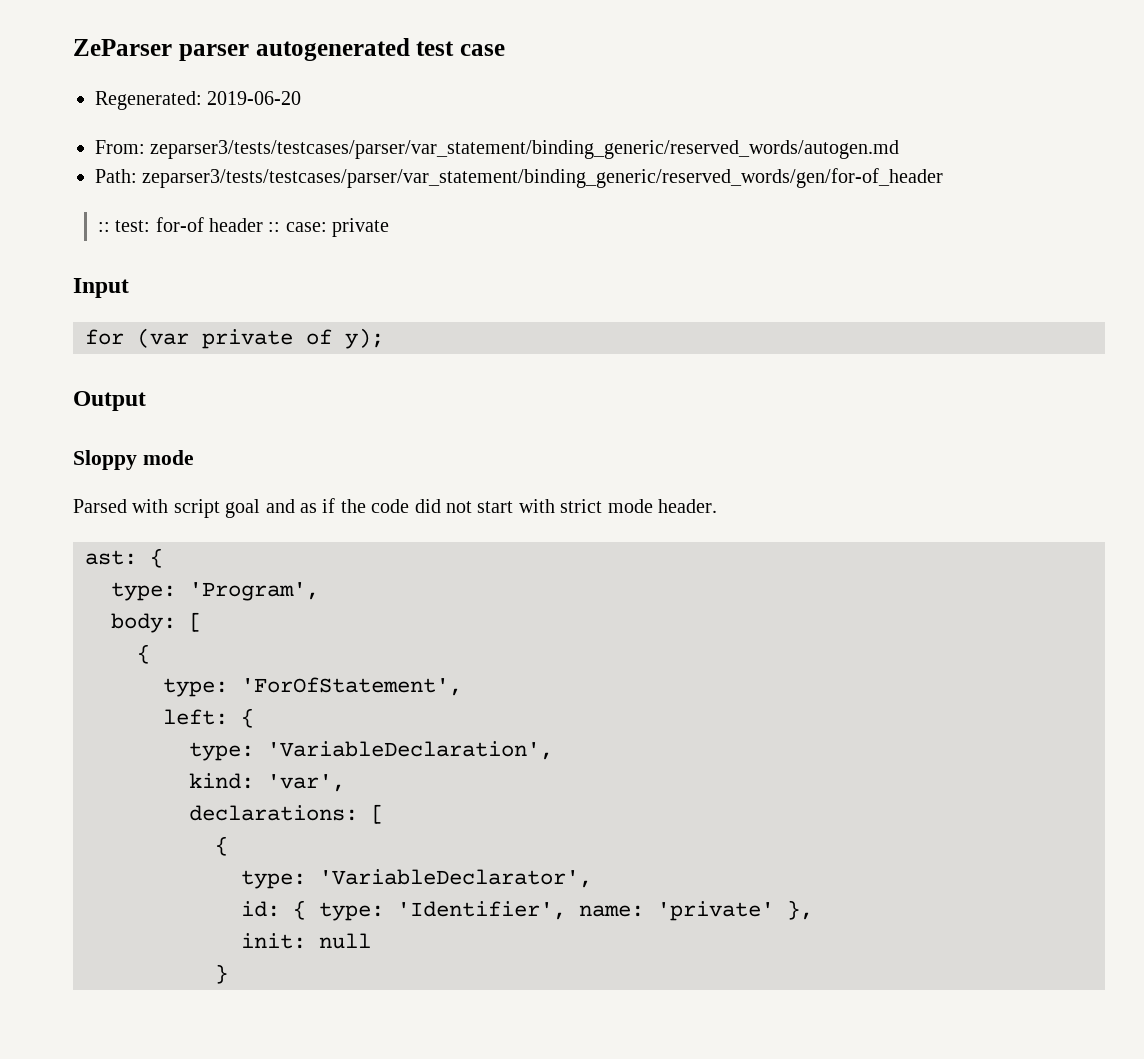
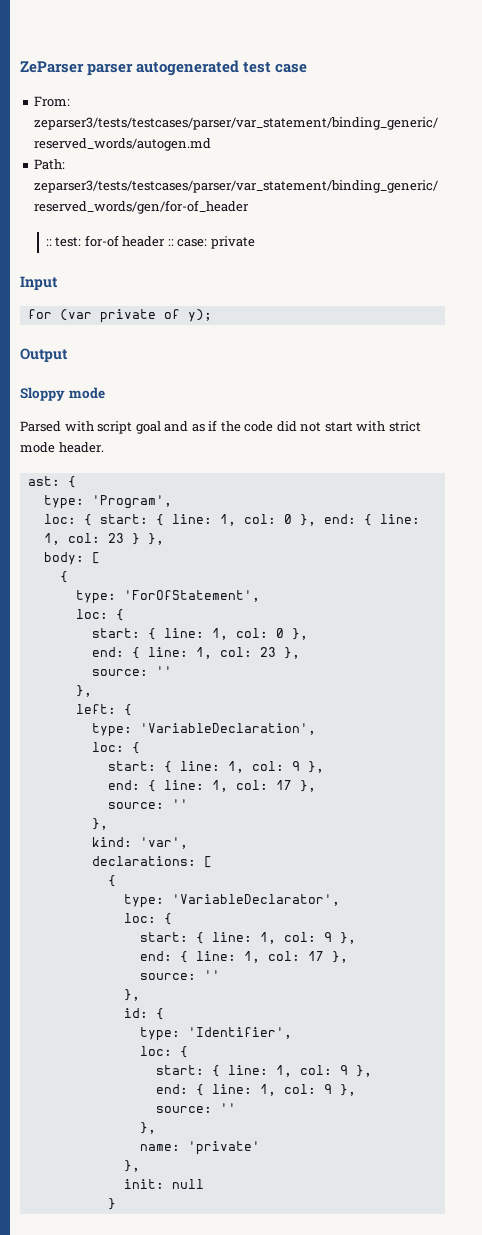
- Regenerated: 2019-06-20
+ loc: { start: { line: 1, col: 0 }, end: { line: 1, col: 23 } },
  type: 'ForOfStatement',
+ loc: {
+ start: { line: 1, col: 0 },
+ end: { line: 1, col: 23 },
+ source: ''
+ },
  left: {
  type: 'VariableDeclaration',
+ loc: {
+ start: { line: 1, col: 9 },
+ end: { line: 1, col: 17 },
+ source: ''
+ },
  type: 'VariableDeclarator',
+ loc: {
+ start: { line: 1, col: 9 },
+ end: { line: 1, col: 17 },
+ source: ''
+ },
- id: { type: 'Identifier', name: 'private' },
+ id: {
+ type: 'Identifier',
+ loc: {
+ start: { line: 1, col: 9 },
+ end: { line: 1, col: 9 },
+ source: ''
+ },
+ name: 'private'
+ },

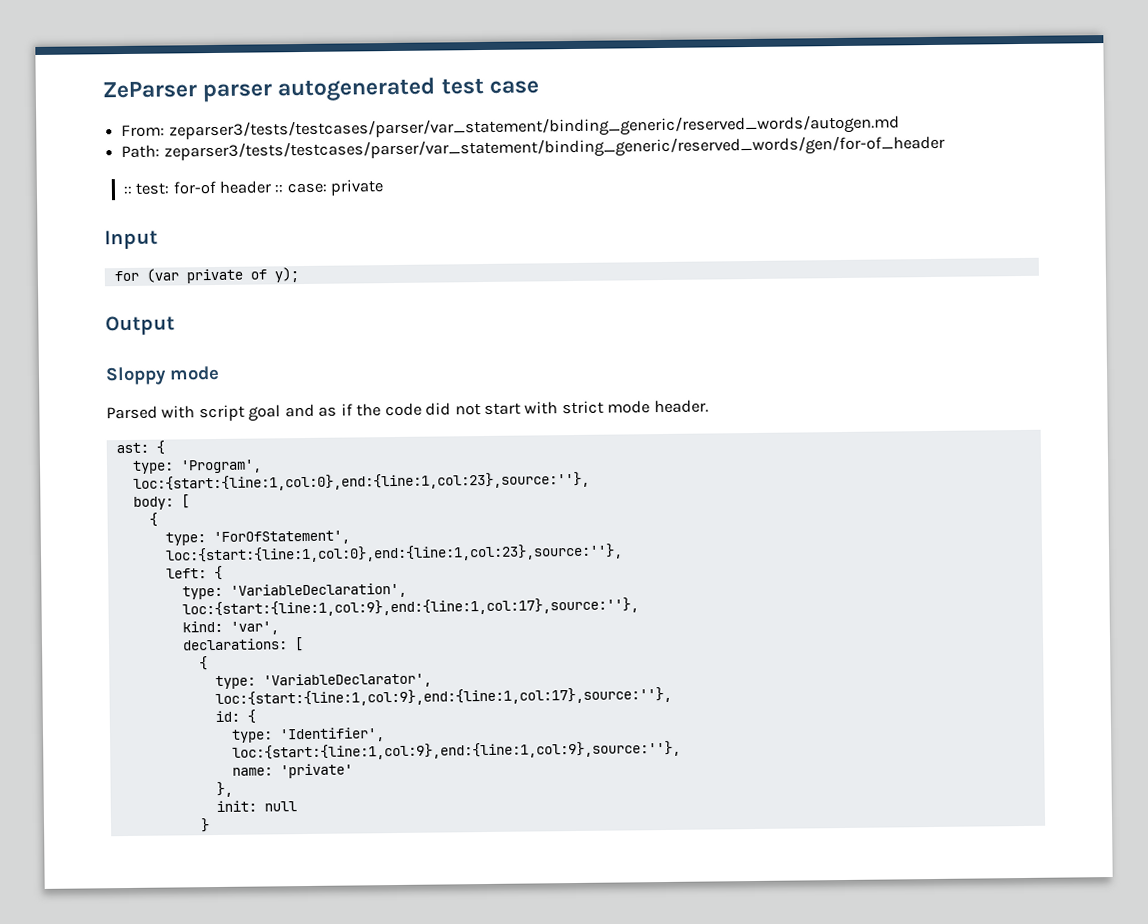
  type: 'Program',
- loc: { start: { line: 1, col: 0 }, end: { line: 1, col: 23 } },
+ loc:{start:{line:1,col:0},end:{line:1,col:23},source:''},
  type: 'ForOfStatement',
- loc: {
- start: { line: 1, col: 0 },
- end: { line: 1, col: 23 },
- source: ''
- },
+ loc:{start:{line:1,col:0},end:{line:1,col:23},source:''},
  left: {
  type: 'VariableDeclaration',
- loc: {
- start: { line: 1, col: 9 },
- end: { line: 1, col: 17 },
- source: ''
- },
+ loc:{start:{line:1,col:9},end:{line:1,col:17},source:''},
  type: 'VariableDeclarator',
- loc: {
- start: { line: 1, col: 9 },
- end: { line: 1, col: 17 },
- source: ''
- },
+ loc:{start:{line:1,col:9},end:{line:1,col:17},source:''},
  id: {
  type: 'Identifier',
- loc: {
- start: { line: 1, col: 9 },
- end: { line: 1, col: 9 },
- source: ''
- },
+ loc:{start:{line:1,col:9},end:{line:1,col:9},source:''},

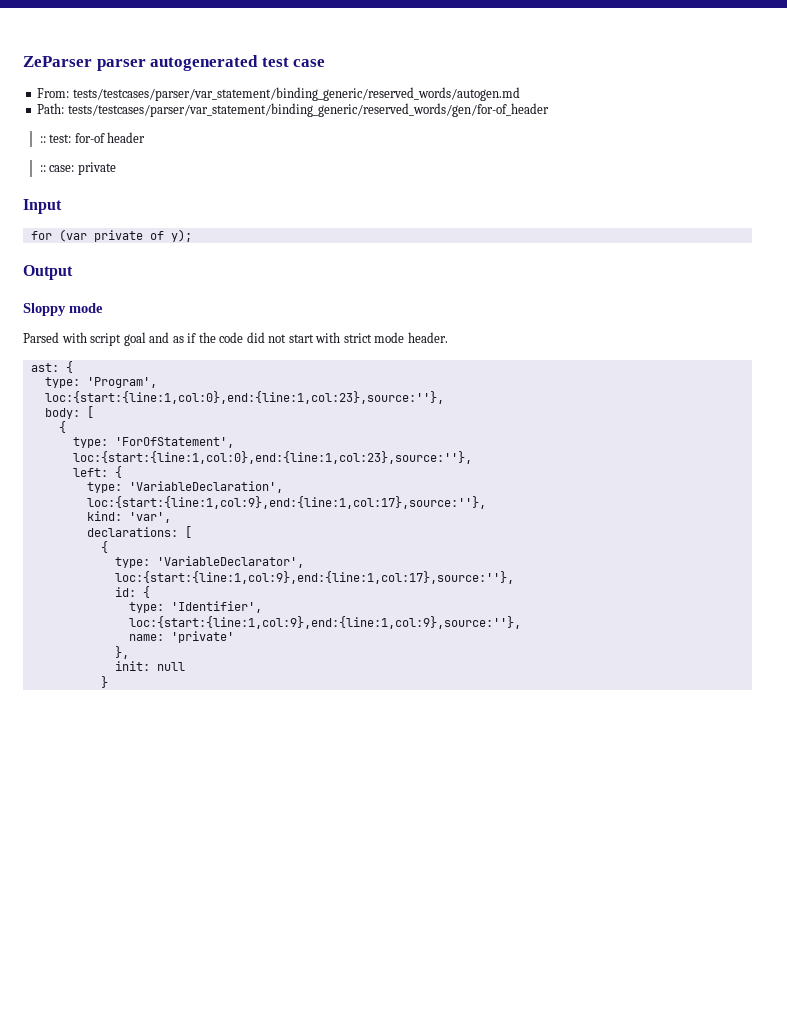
- From: zeparser3/tests/testcases/parser/var_statement/binding_generic/reserved_words/autogen.md
+ From: tests/testcases/parser/var_statement/binding_generic/reserved_words/autogen.md
- Path: zeparser3/tests/testcases/parser/var_statement/binding_generic/reserved_words/gen/for-of_header
+ Path: tests/testcases/parser/var_statement/binding_generic/reserved_words/gen/for-of_header
- :: test: for-of header :: case: private
+ :: test: for-of header
+ :: case: private

